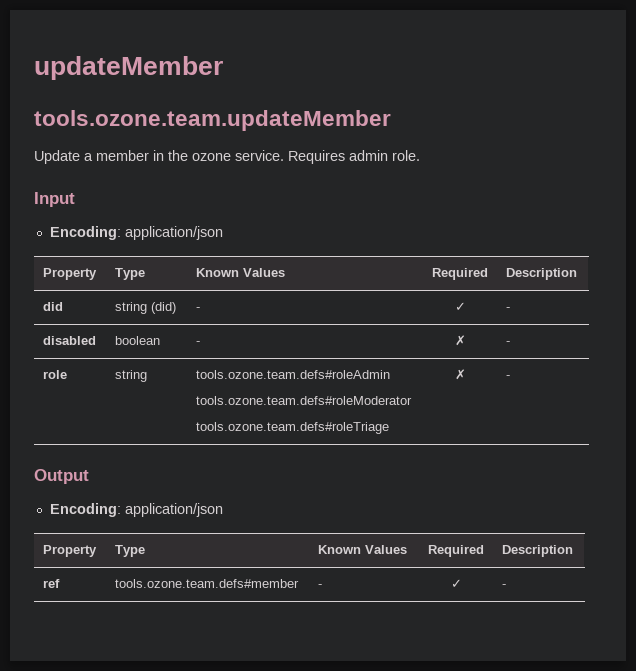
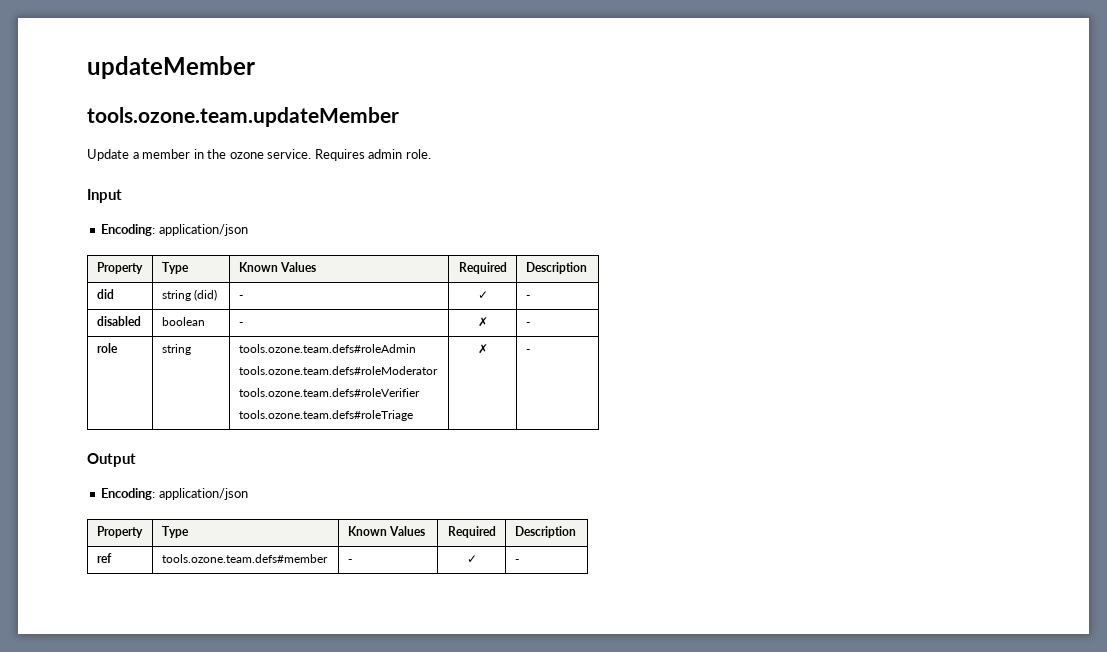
  role | string | tools.ozone.team.defs#roleAdmin
  tools.ozone.team.defs#roleModerator
+ tools.ozone.team.defs#roleVerifier

